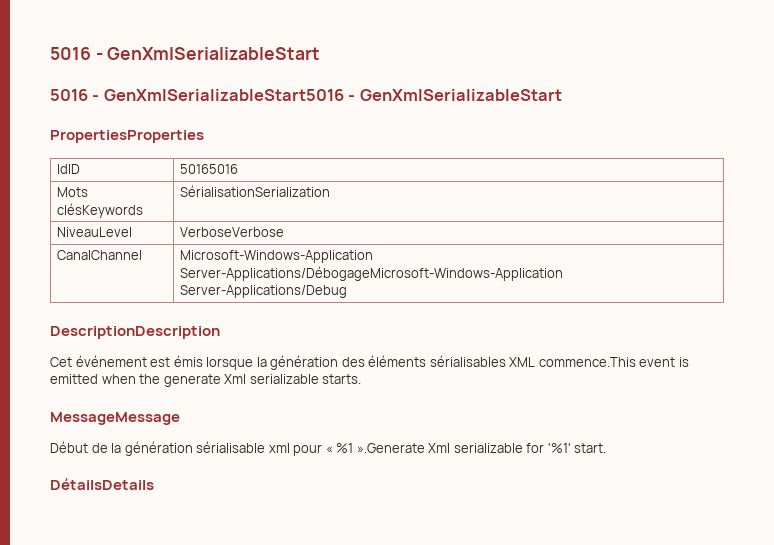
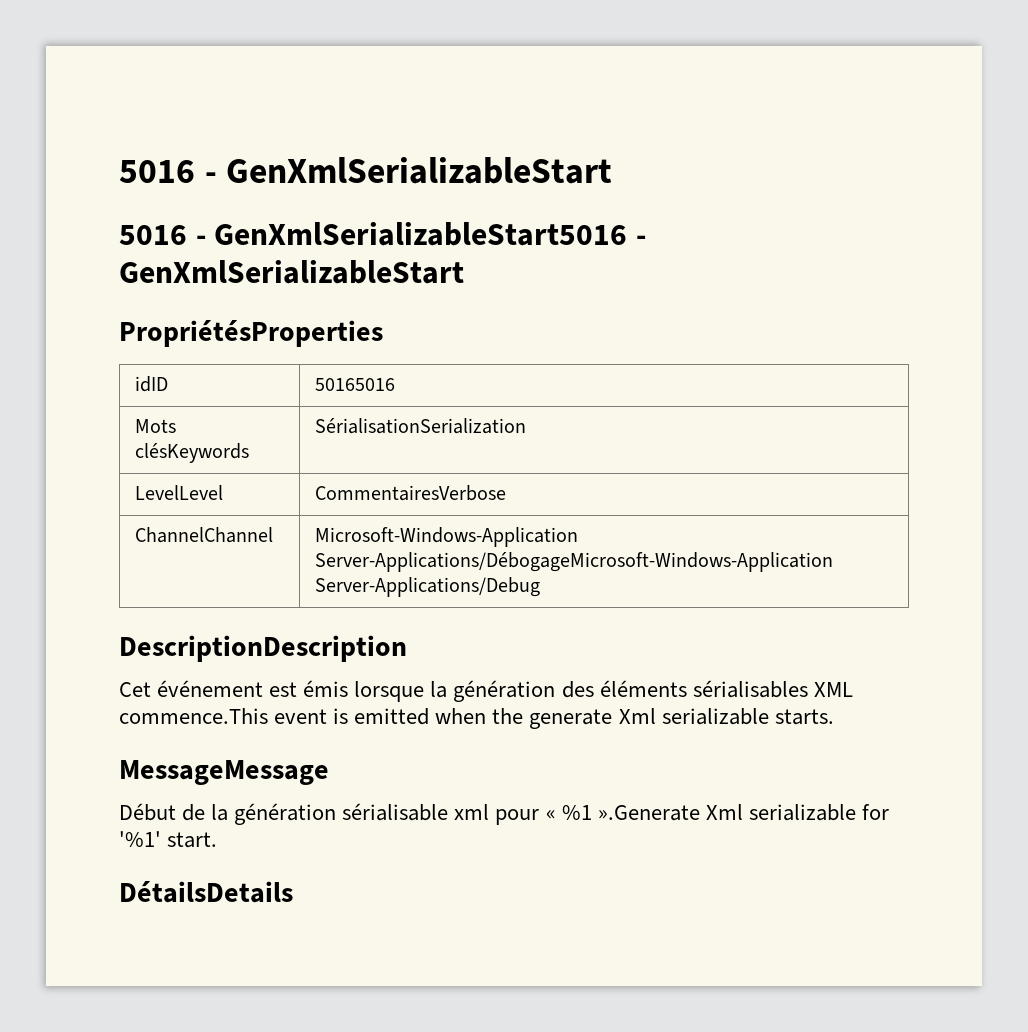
- PropertiesProperties
- IdID | 50165016
+ PropriétésProperties
+ idID | 50165016
- NiveauLevel | VerboseVerbose
- CanalChannel | Microsoft-Windows-Application Server-Applications/DébogageMicrosoft-Windows-Application Server-Applications/Debug
+ LevelLevel | CommentairesVerbose
+ ChannelChannel | Microsoft-Windows-Application Server-Applications/DébogageMicrosoft-Windows-Application Server-Applications/Debug

